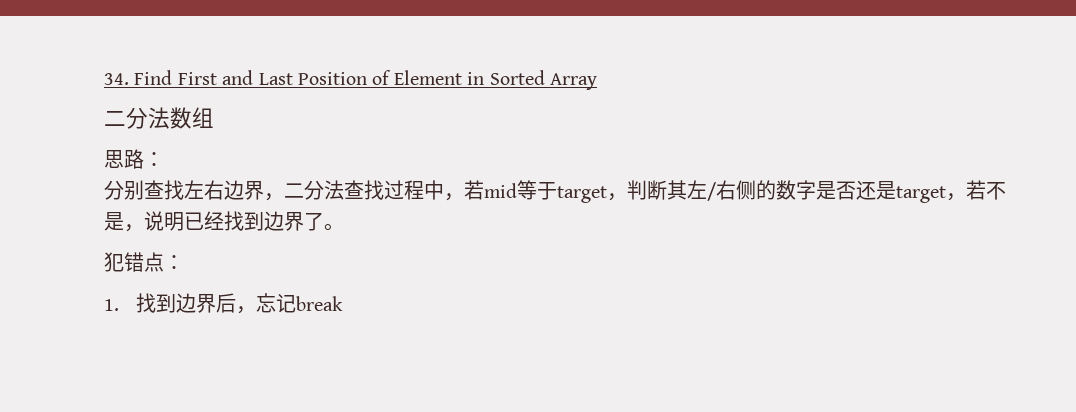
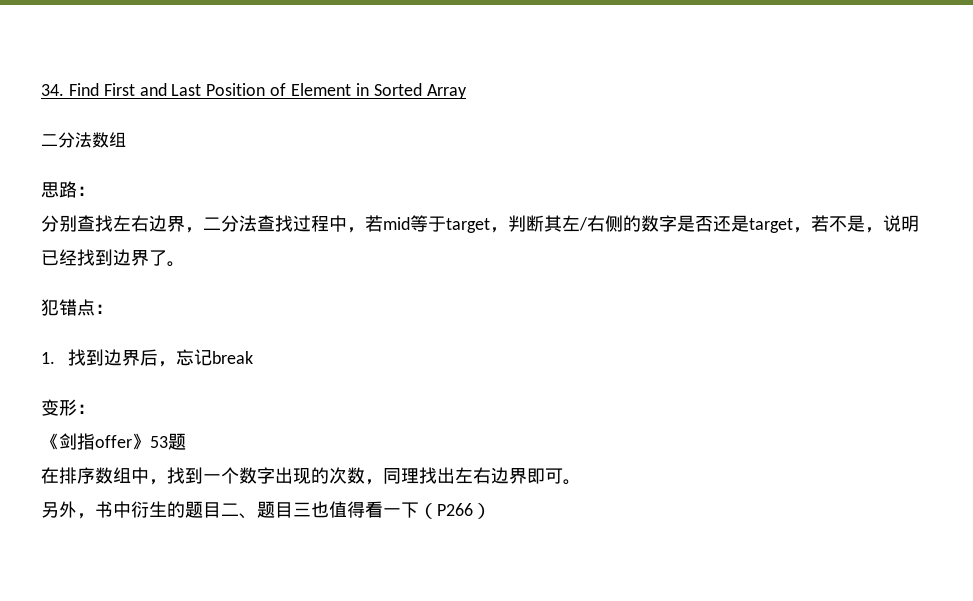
+ 变形：
+ 《剑指offer》53题
+ 在排序数组中，找到一个数字出现的次数，同理找出左右边界即可。
+ 另外，书中衍生的题目二、题目三也值得看一下（P266）

